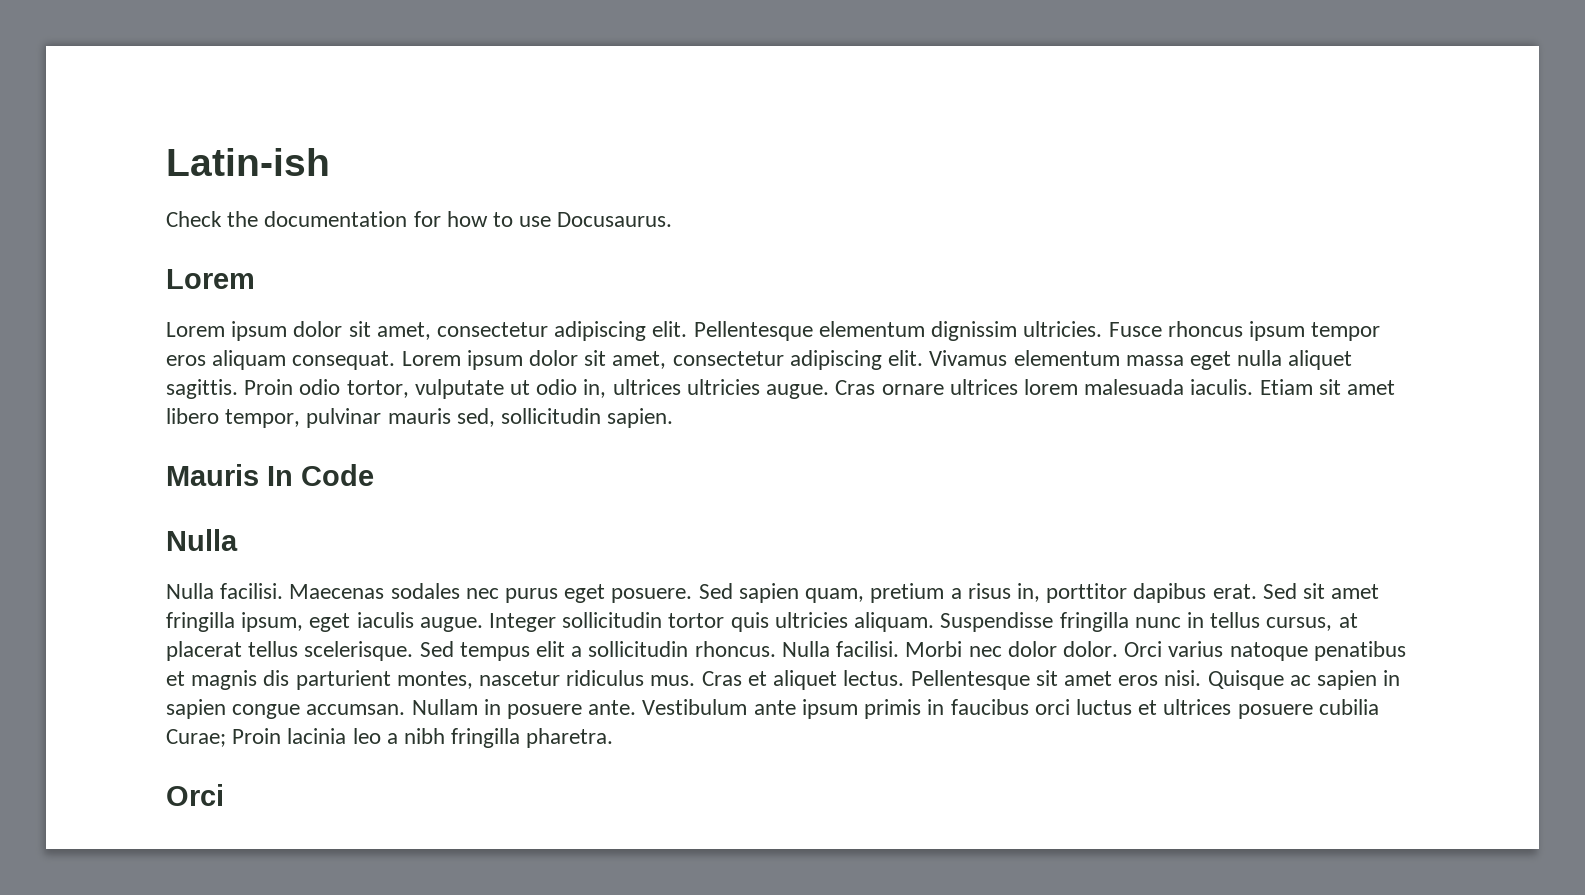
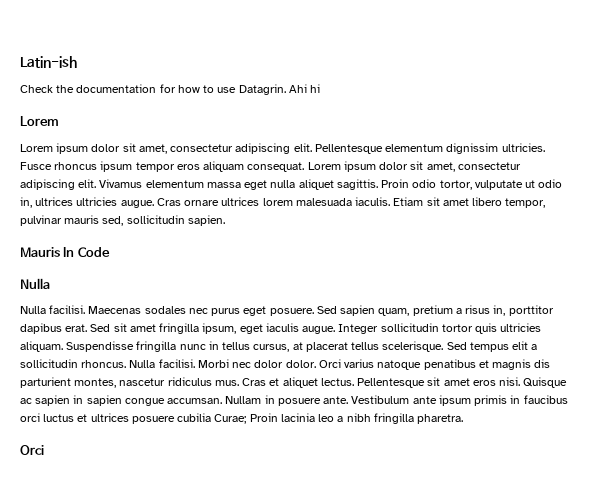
- Check the documentation for how to use Docusaurus.
+ Check the documentation for how to use Datagrin. Ahi hi

